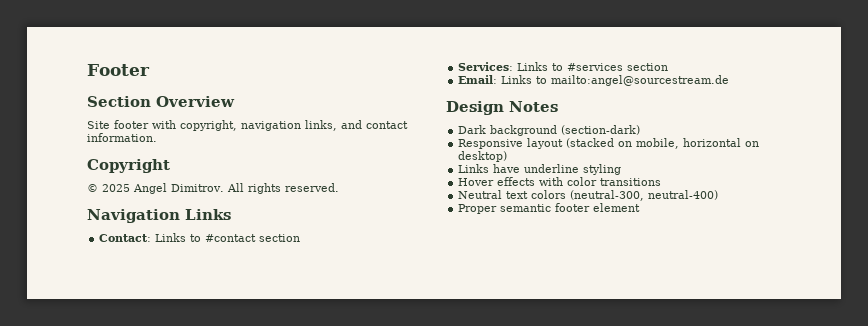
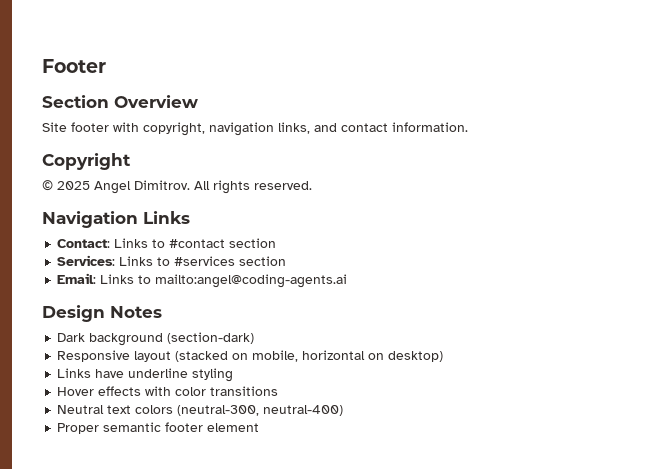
- Email: Links to mailto:angel@sourcestream.de
+ Email: Links to mailto:angel@coding-agents.ai

